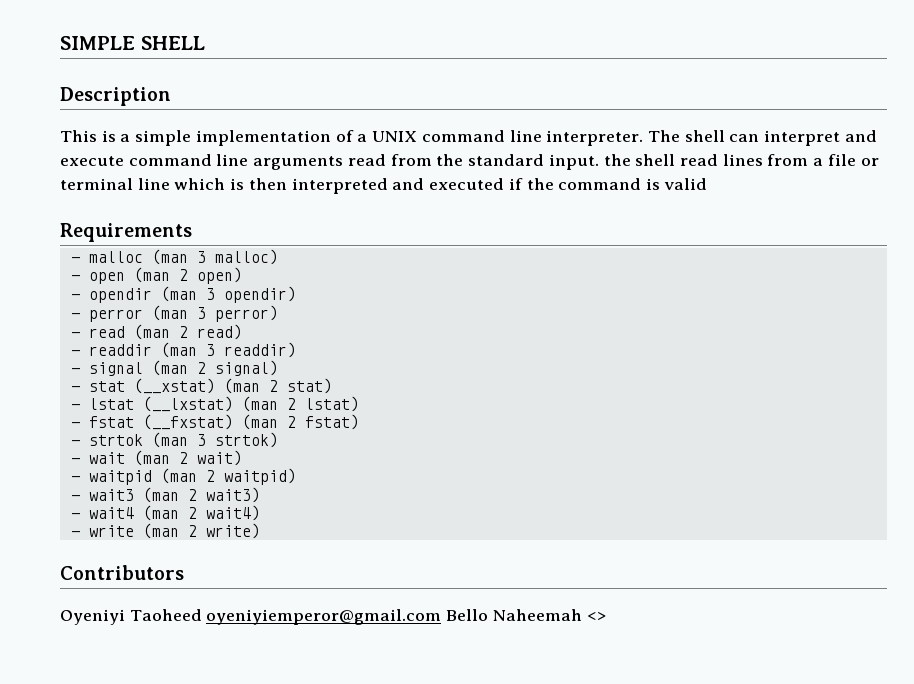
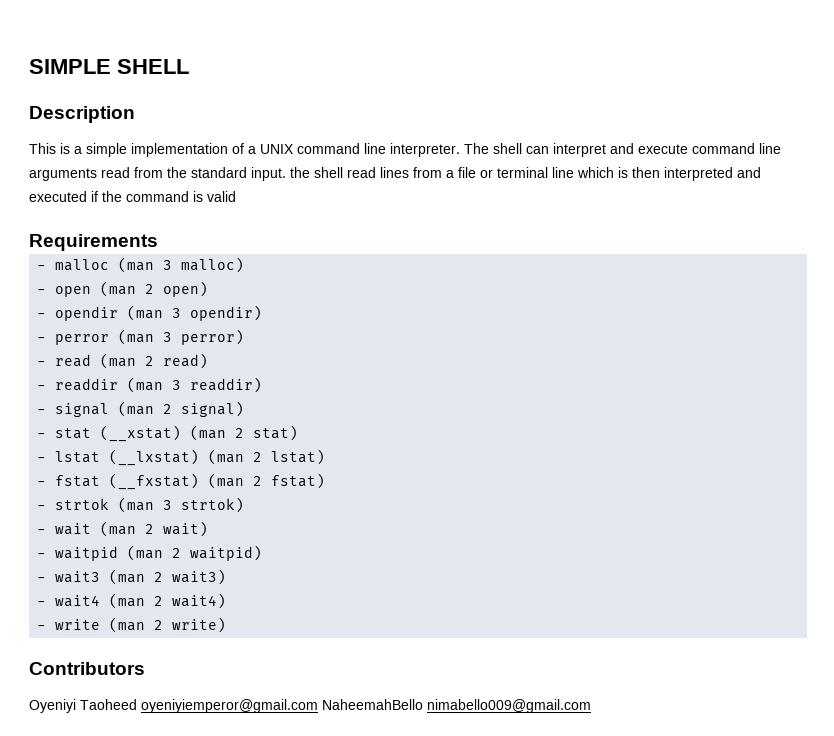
- Oyeniyi Taoheed oyeniyiemperor@gmail.com Bello Naheemah <>
+ Oyeniyi Taoheed oyeniyiemperor@gmail.com NaheemahBello nimabello009@gmail.com

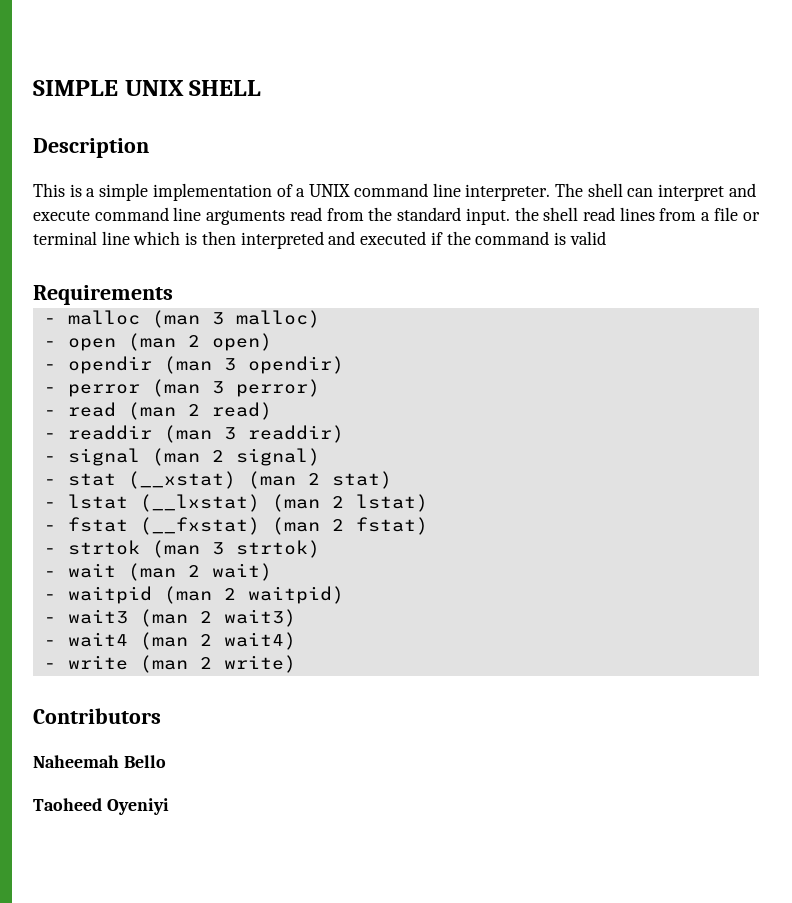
- SIMPLE SHELL
+ SIMPLE UNIX SHELL
- Oyeniyi Taoheed oyeniyiemperor@gmail.com NaheemahBello nimabello009@gmail.com
+ Naheemah Bello
+ Taoheed Oyeniyi

